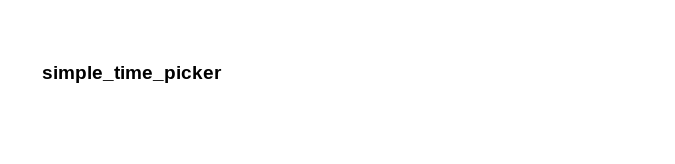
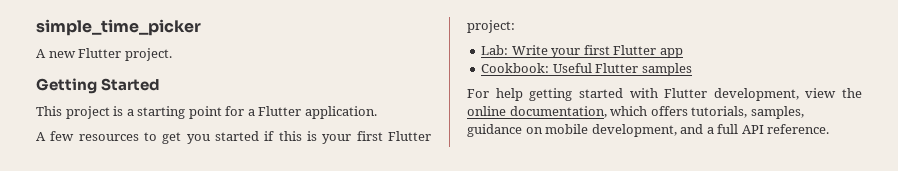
+ A new Flutter project.
+ Getting Started
+ This project is a starting point for a Flutter application.
+ A few resources to get you started if this is your first Flutter project:
+ Lab: Write your first Flutter app
+ Cookbook: Useful Flutter samples
+ For help getting started with Flutter development, view the online documentation, which offers tutorials, samples, guidance on mobile development, and a full API reference.

